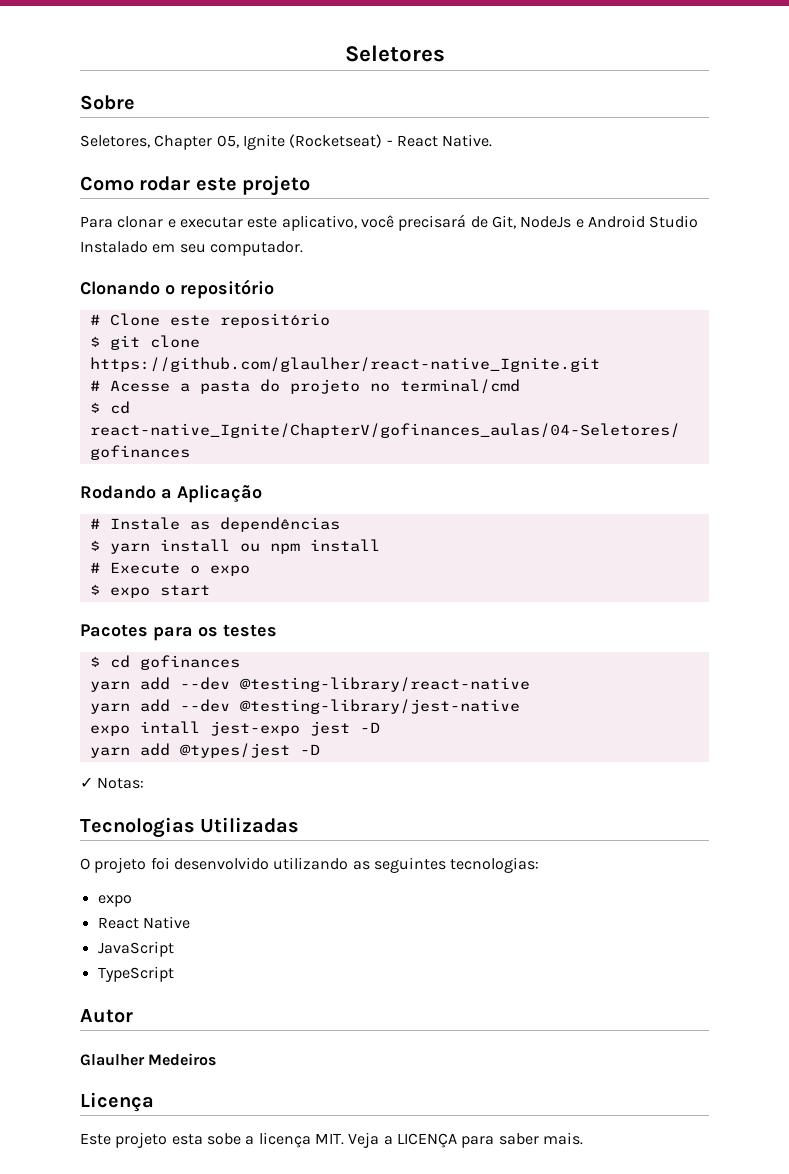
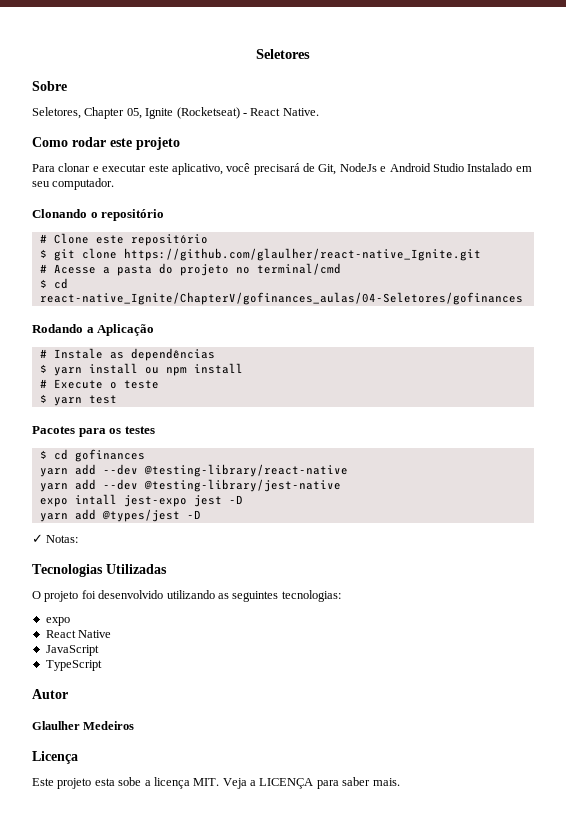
- # Execute o expo
- $ expo start
+ # Execute o teste
+ $ yarn test

